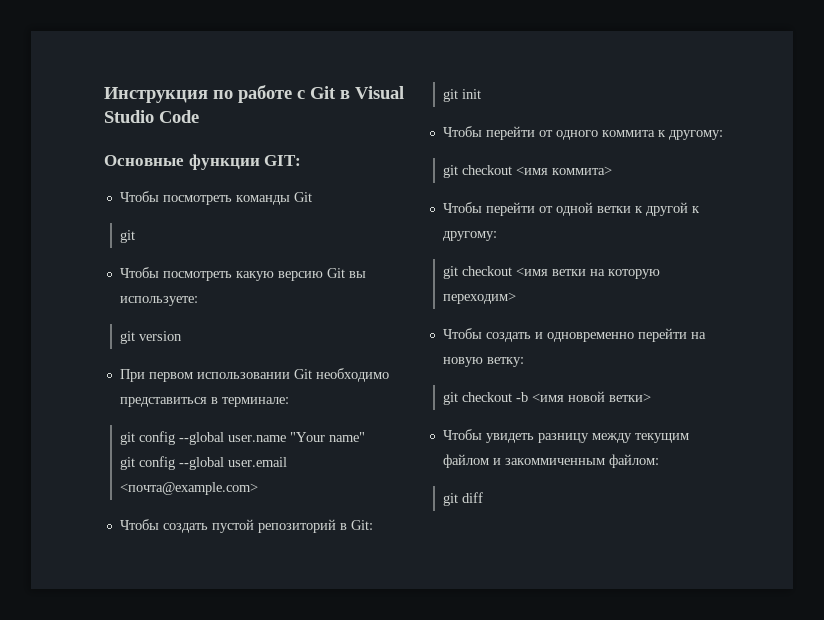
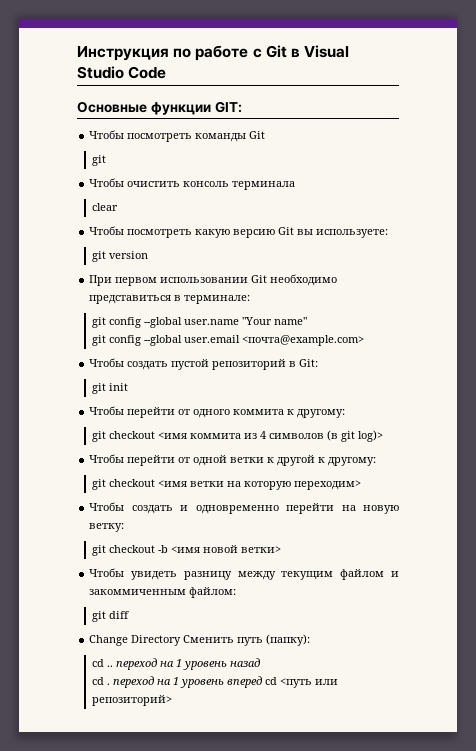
+ Чтобы очистить консоль терминала
+ clear
- git checkout <имя коммита>
+ git checkout <имя коммита из 4 символов (в git log)>
+ Change Directory Сменить путь (папку):
+ cd .. переход на 1 уровень назад
+ cd . переход на 1 уровень вперед cd <путь или репозиторий>

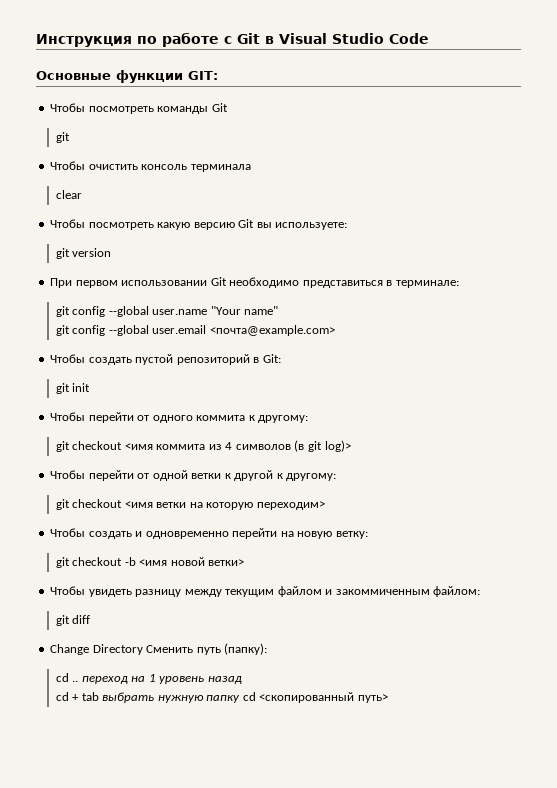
- cd . переход на 1 уровень вперед cd <путь или репозиторий>
+ cd + tab выбрать нужную папку cd <скопированный путь>

